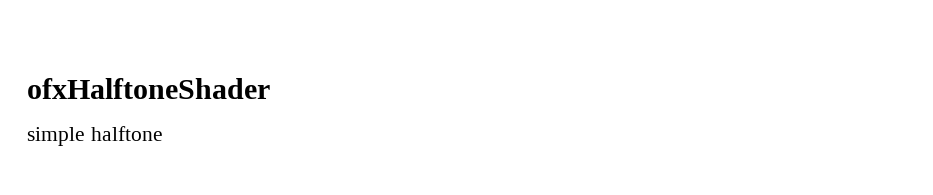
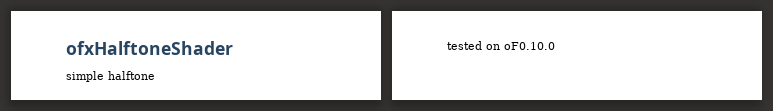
+ tested on oF0.10.0

